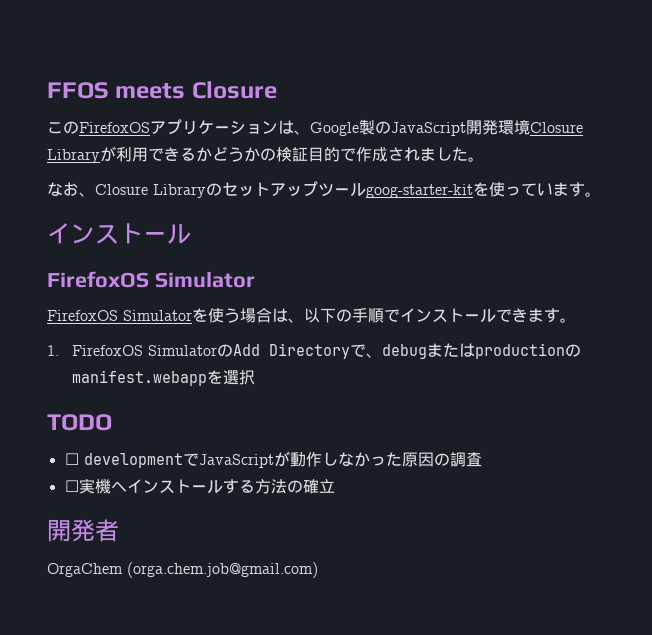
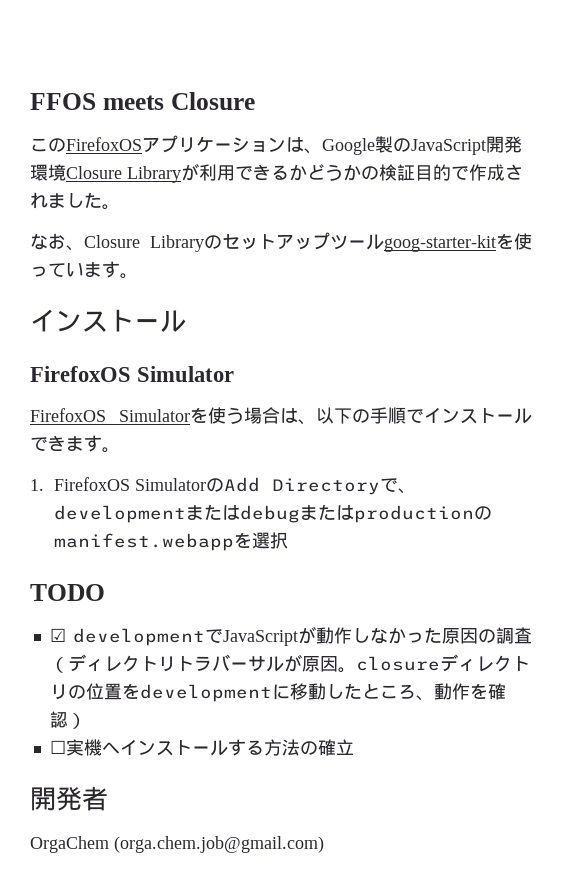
- 1. FirefoxOS SimulatorのAdd Directoryで、debugまたはproductionのmanifest.webappを選択
+ 1. FirefoxOS SimulatorのAdd Directoryで、developmentまたはdebugまたはproductionのmanifest.webappを選択
- ☐ developmentでJavaScriptが動作しなかった原因の調査
+ ☑ developmentでJavaScriptが動作しなかった原因の調査（ディレクトリトラバーサルが原因。closureディレクトリの位置をdevelopmentに移動したところ、動作を確認）

